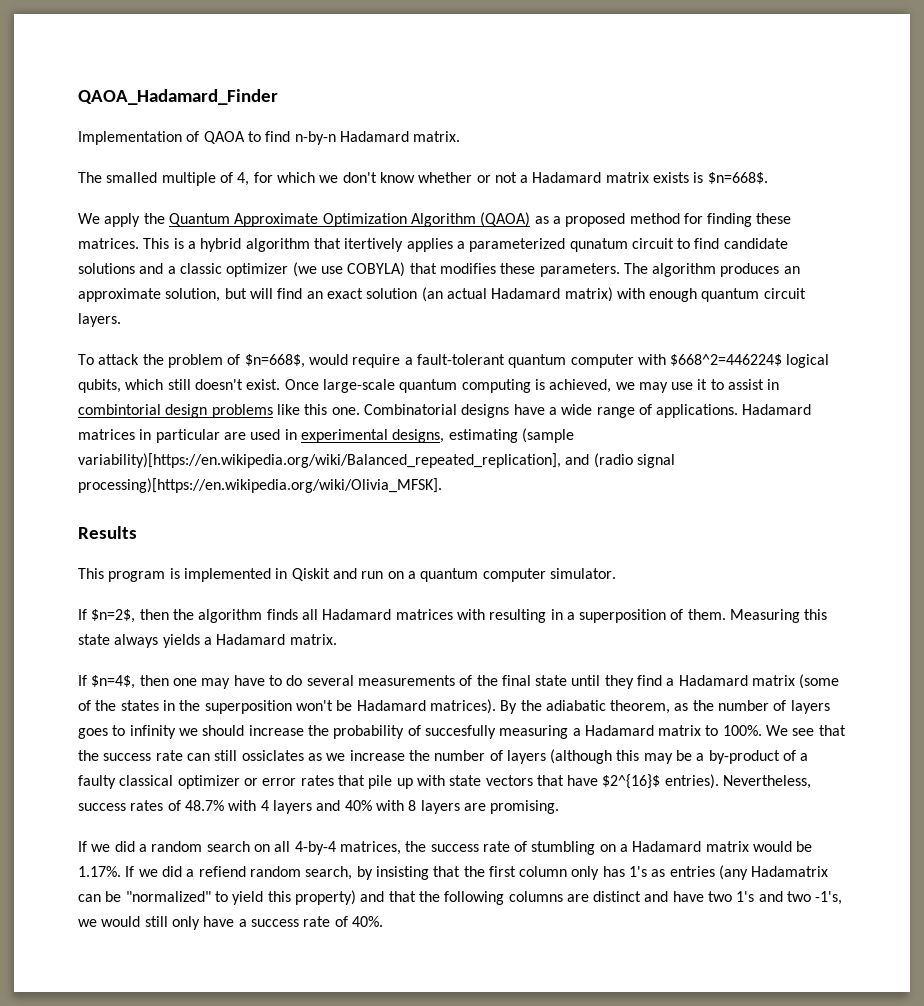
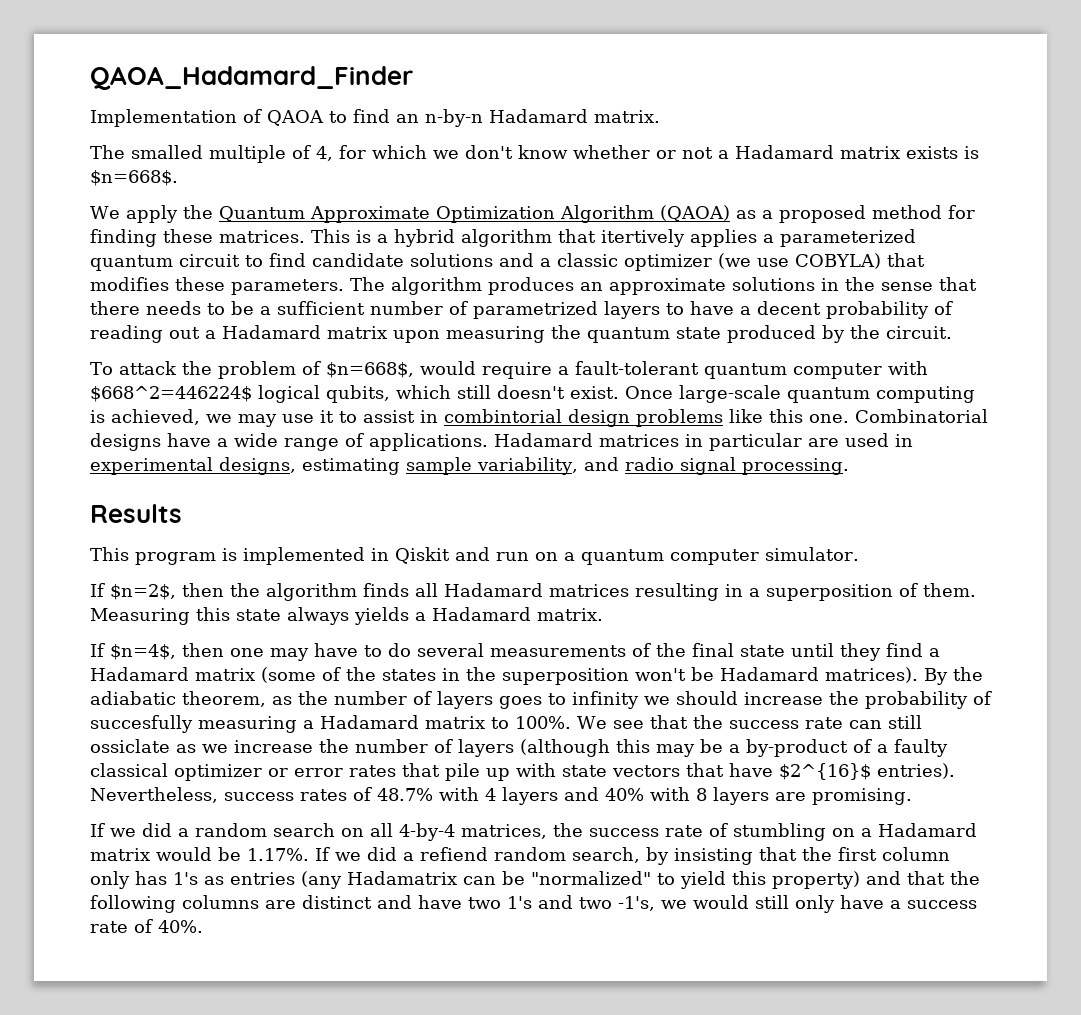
- Implementation of QAOA to find n-by-n Hadamard matrix.
+ Implementation of QAOA to find an n-by-n Hadamard matrix.
- This is a hybrid algorithm that itertively applies a parameterized qunatum circuit to find candidate solutions and a classic optimizer (we use COBYLA) that modifies these parameters.
+ This is a hybrid algorithm that itertively applies a parameterized quantum circuit to find candidate solutions and a classic optimizer (we use COBYLA) that modifies these parameters.
- The algorithm produces an approximate solution, but will find an exact solution (an actual Hadamard matrix) with enough quantum circuit layers.
+ The algorithm produces an approximate solutions in the sense that there needs to be a sufficient number of parametrized layers to have a decent probability of reading out a Hadamard matrix upon measuring the quantum state produced by the circuit.
- Hadamard matrices in particular are used in experimental designs, estimating (sample variability)[https://en.wikipedia.org/wiki/Balanced_repeated_replication], and (radio signal processing)[https://en.wikipedia.org/wiki/Olivia_MFSK].
+ Hadamard matrices in particular are used in experimental designs, estimating sample variability, and radio signal processing.
- If $n=2$, then the algorithm finds all Hadamard matrices with resulting in a superposition of them.
+ If $n=2$, then the algorithm finds all Hadamard matrices resulting in a superposition of them.
- We see that the success rate can still ossiclates as we increase the number of layers (although this may be a by-product of a faulty classical optimizer or error rates that pile up with state vectors that have $2^{16}$ entries).
+ We see that the success rate can still ossiclate as we increase the number of layers (although this may be a by-product of a faulty classical optimizer or error rates that pile up with state vectors that have $2^{16}$ entries).

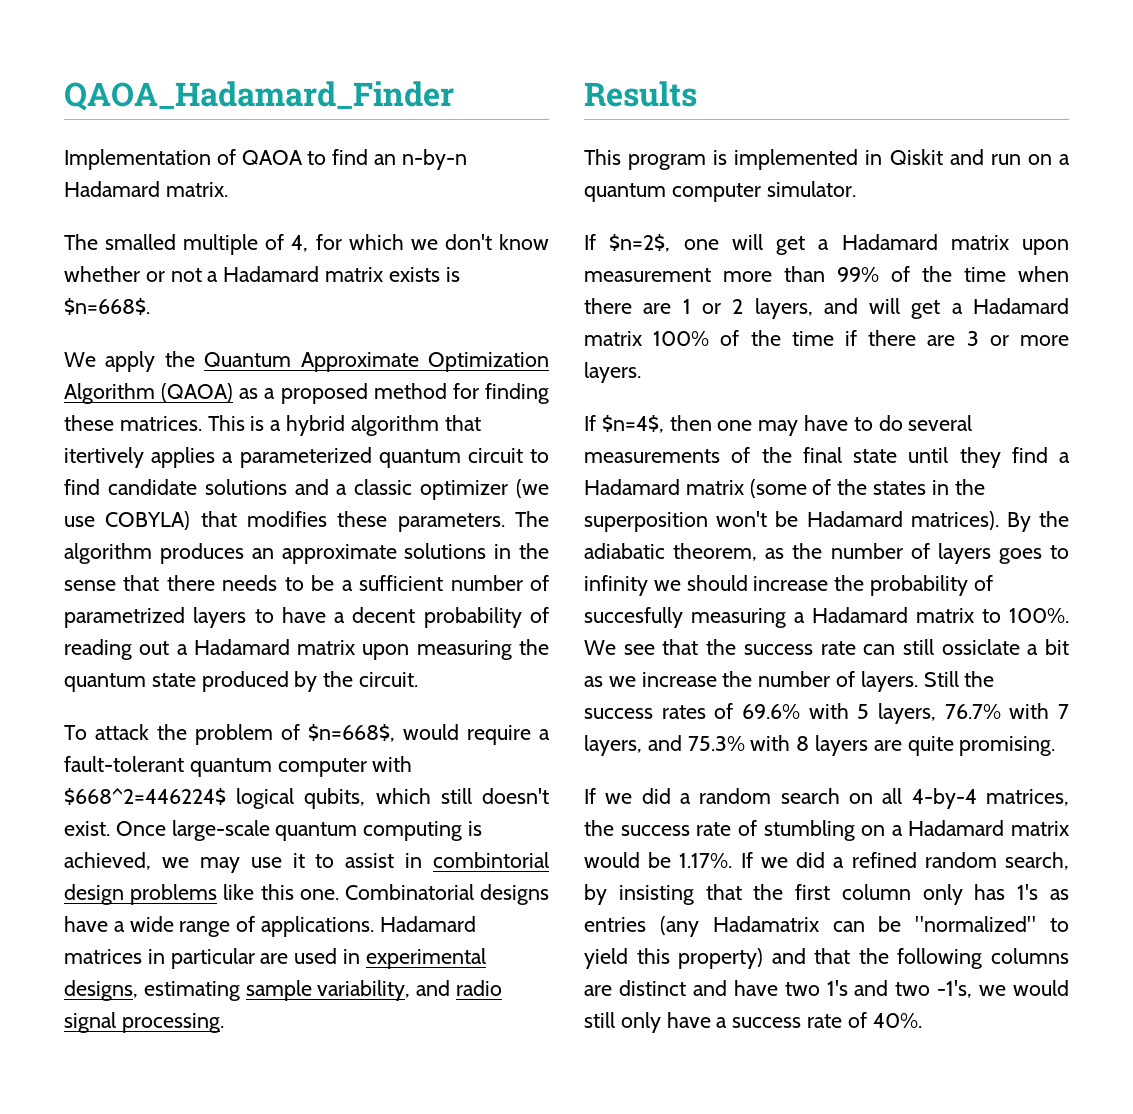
- If $n=2$, then the algorithm finds all Hadamard matrices resulting in a superposition of them. Measuring this state always yields a Hadamard matrix.
+ If $n=2$, one will get a Hadamard matrix upon measurement more than 99% of the time when there are 1 or 2 layers, and will get a Hadamard matrix 100% of the time if there are 3 or more layers.
- We see that the success rate can still ossiclate as we increase the number of layers (although this may be a by-product of a faulty classical optimizer or error rates that pile up with state vectors that have $2^{16}$ entries). Nevertheless, success rates of 48.7% with 4 layers and 40% with 8 layers are promising.
+ We see that the success rate can still ossiclate a bit as we increase the number of layers. Still the success rates of 69.6% with 5 layers, 76.7% with 7 layers, and 75.3% with 8 layers are quite promising.
- If we did a random search on all 4-by-4 matrices, the success rate of stumbling on a Hadamard matrix would be 1.17%. If we did a refiend random search, by insisting that the first column only has 1's as entries (any Hadamatrix can be "normalized" to yield this property) and that the following columns are distinct and have two 1's and two -1's, we would still only have a success rate of 40%.
+ If we did a random search on all 4-by-4 matrices, the success rate of stumbling on a Hadamard matrix would be 1.17%. If we did a refined random search, by insisting that the first column only has 1's as entries (any Hadamatrix can be "normalized" to yield this property) and that the following columns are distinct and have two 1's and two -1's, we would still only have a success rate of 40%.

